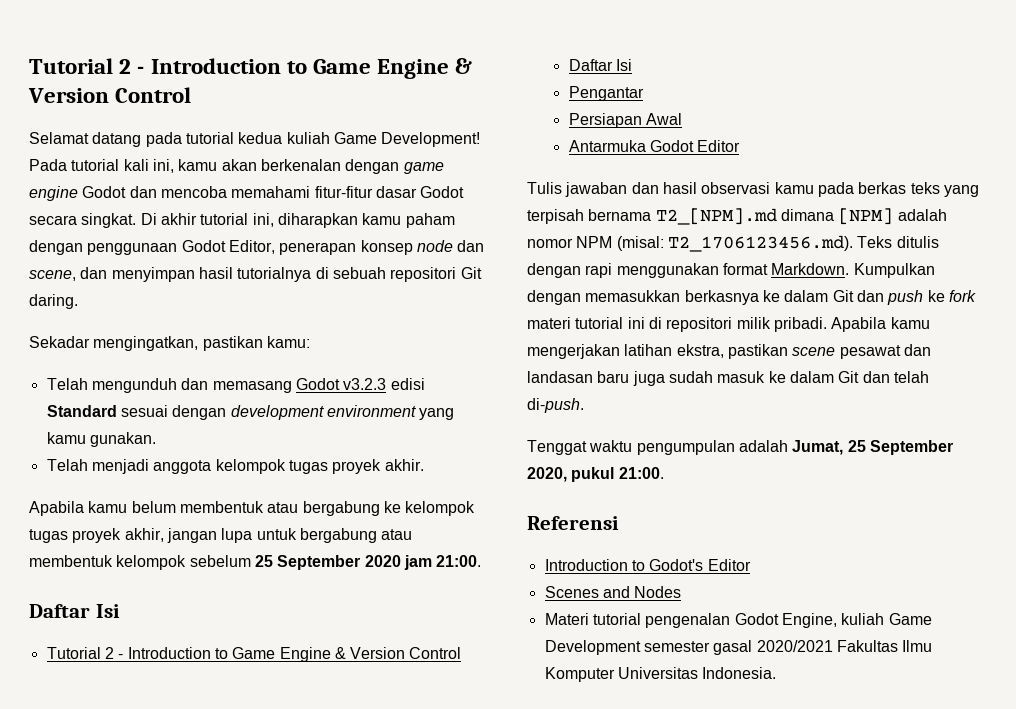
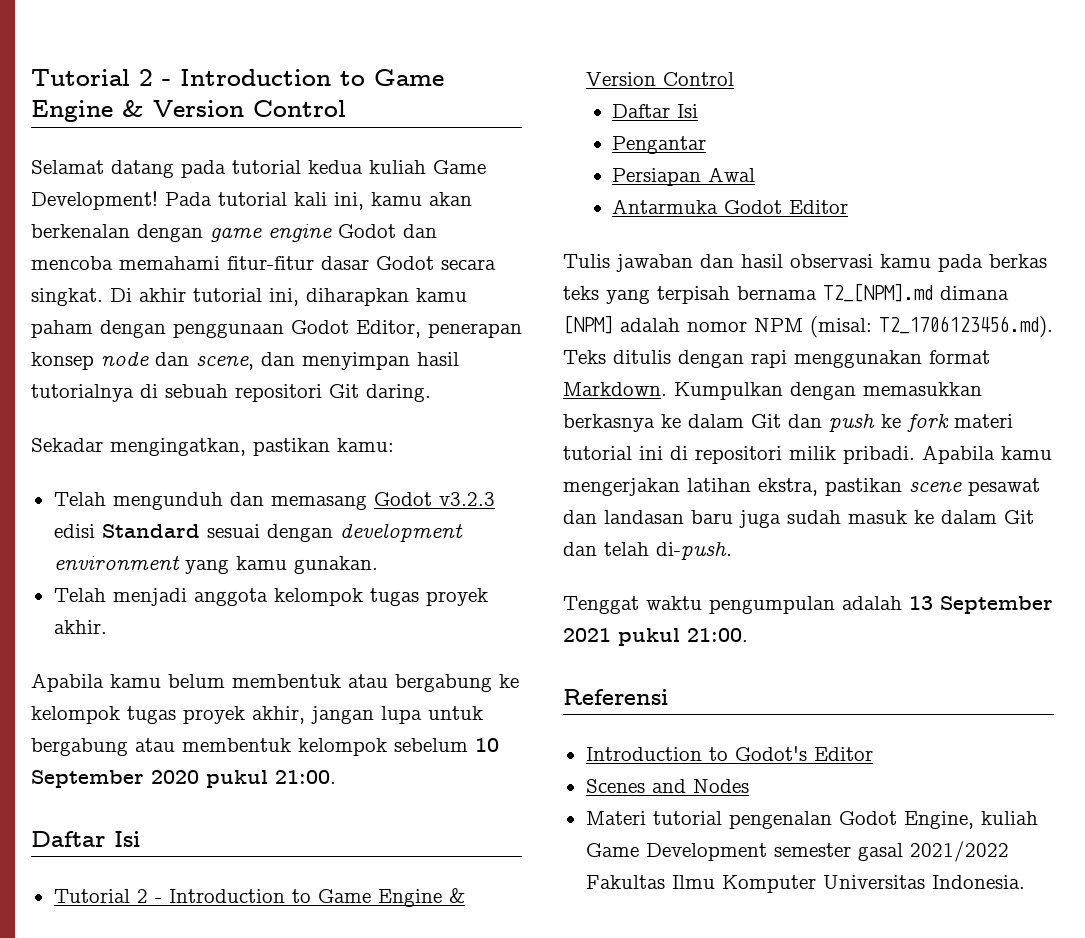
- Apabila kamu belum membentuk atau bergabung ke kelompok tugas proyek akhir, jangan lupa untuk bergabung atau membentuk kelompok sebelum 25 September 2020 jam 21:00.
+ Apabila kamu belum membentuk atau bergabung ke kelompok tugas proyek akhir, jangan lupa untuk bergabung atau membentuk kelompok sebelum 10 September 2020 pukul 21:00.
- Tenggat waktu pengumpulan adalah Jumat, 25 September 2020, pukul 21:00.
+ Tenggat waktu pengumpulan adalah 13 September 2021 pukul 21:00.
- Materi tutorial pengenalan Godot Engine, kuliah Game Development semester gasal 2020/2021 Fakultas Ilmu Komputer Universitas Indonesia.
+ Materi tutorial pengenalan Godot Engine, kuliah Game Development semester gasal 2021/2022 Fakultas Ilmu Komputer Universitas Indonesia.

